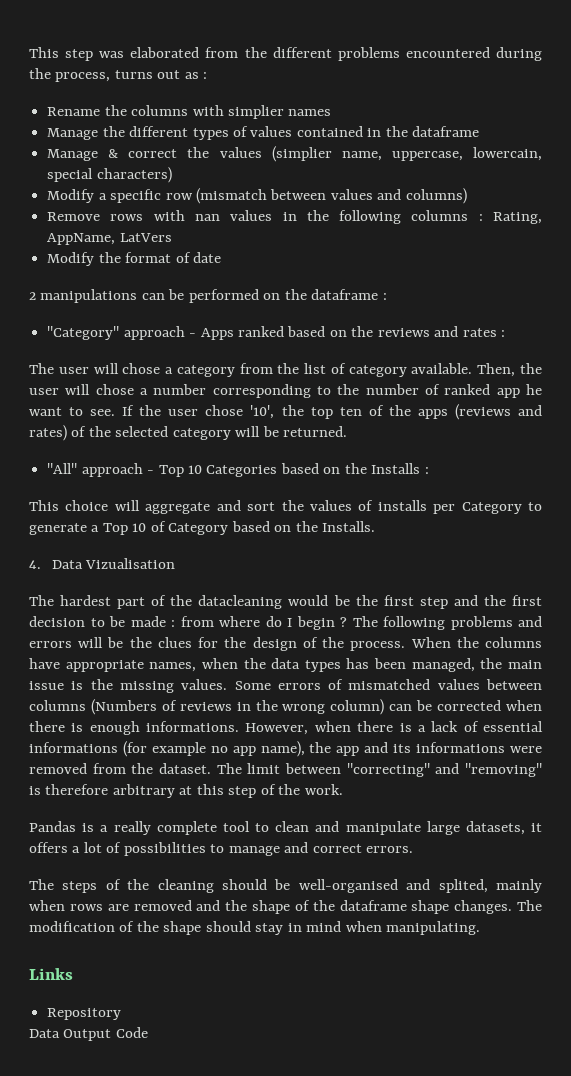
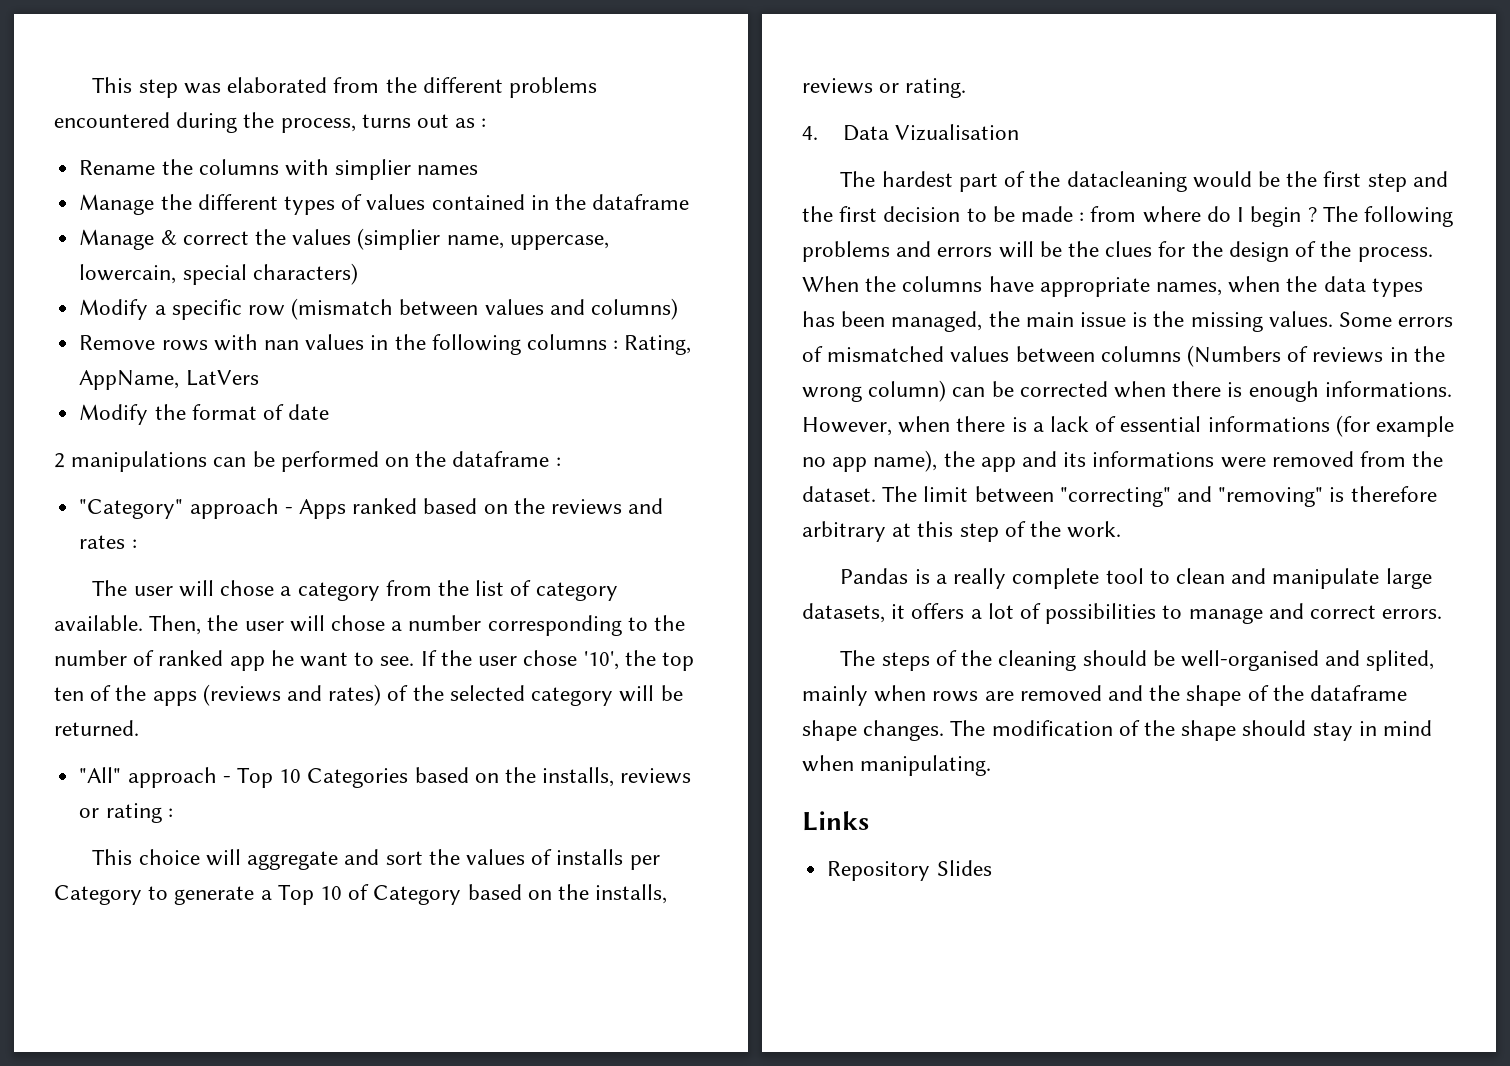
- "All" approach - Top 10 Categories based on the Installs :
+ "All" approach - Top 10 Categories based on the installs, reviews or rating :
- This choice will aggregate and sort the values of installs per Category to generate a Top 10 of Category based on the Installs.
+ This choice will aggregate and sort the values of installs per Category to generate a Top 10 of Category based on the installs, reviews or rating.
- Repository
- Data Output Code
+ Repository Slides

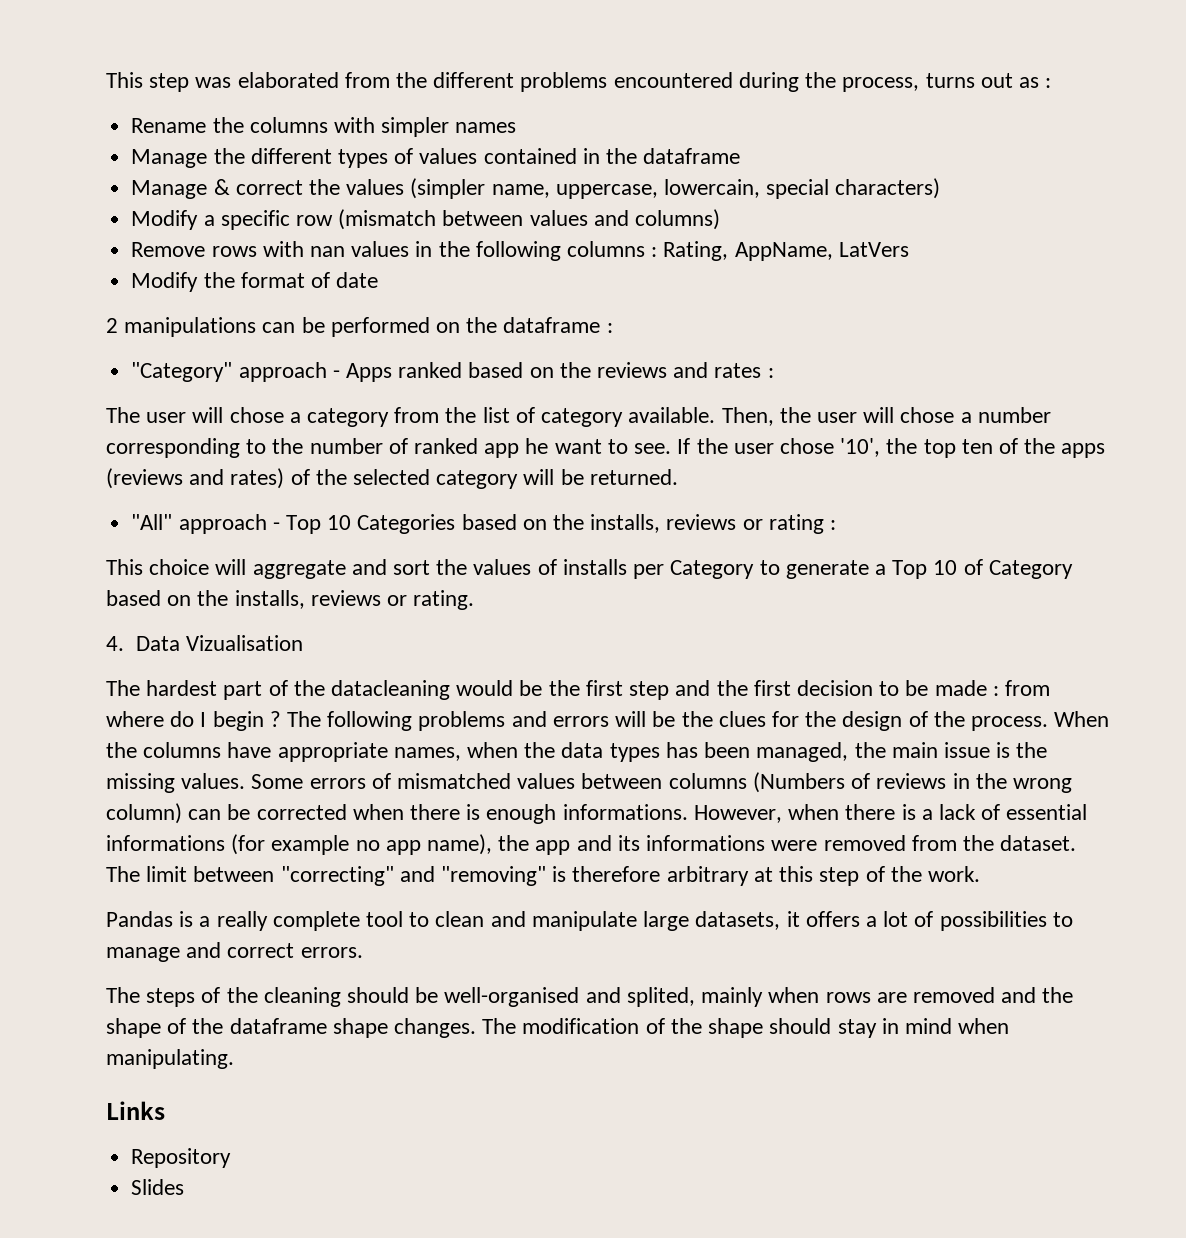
- Rename the columns with simplier names
+ Rename the columns with simpler names
- Manage & correct the values (simplier name, uppercase, lowercain, special characters)
+ Manage & correct the values (simpler name, uppercase, lowercain, special characters)
- Repository Slides
+ Repository
+ Slides

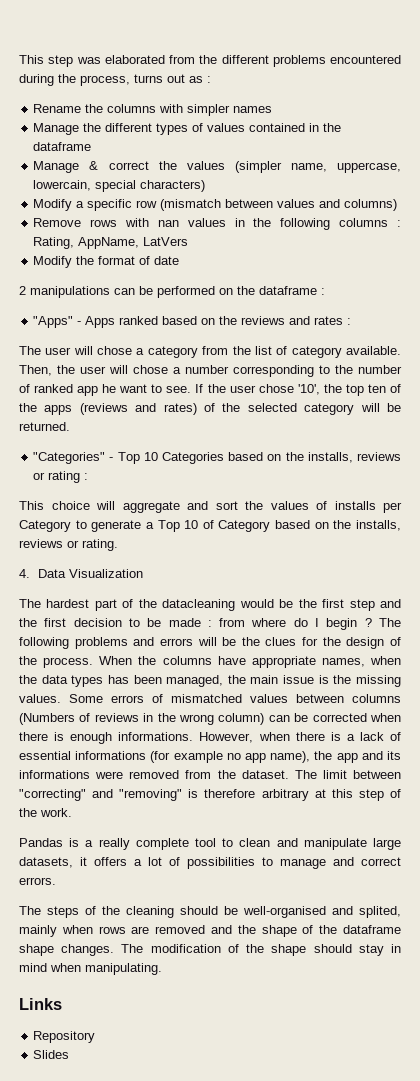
- "Category" approach - Apps ranked based on the reviews and rates :
+ "Apps" - Apps ranked based on the reviews and rates :
- "All" approach - Top 10 Categories based on the installs, reviews or rating :
+ "Categories" - Top 10 Categories based on the installs, reviews or rating :
- 4. Data Vizualisation
+ 4. Data Visualization

